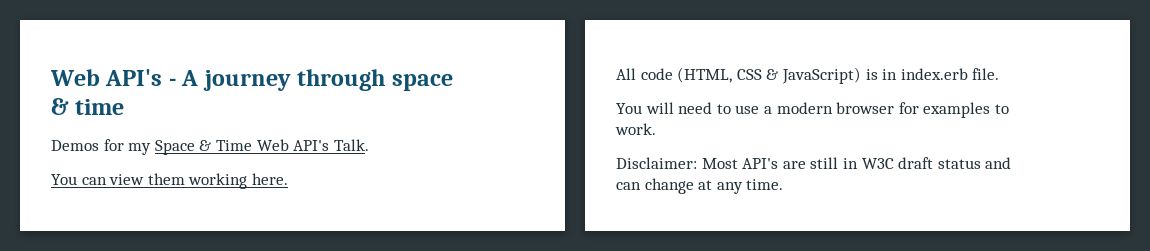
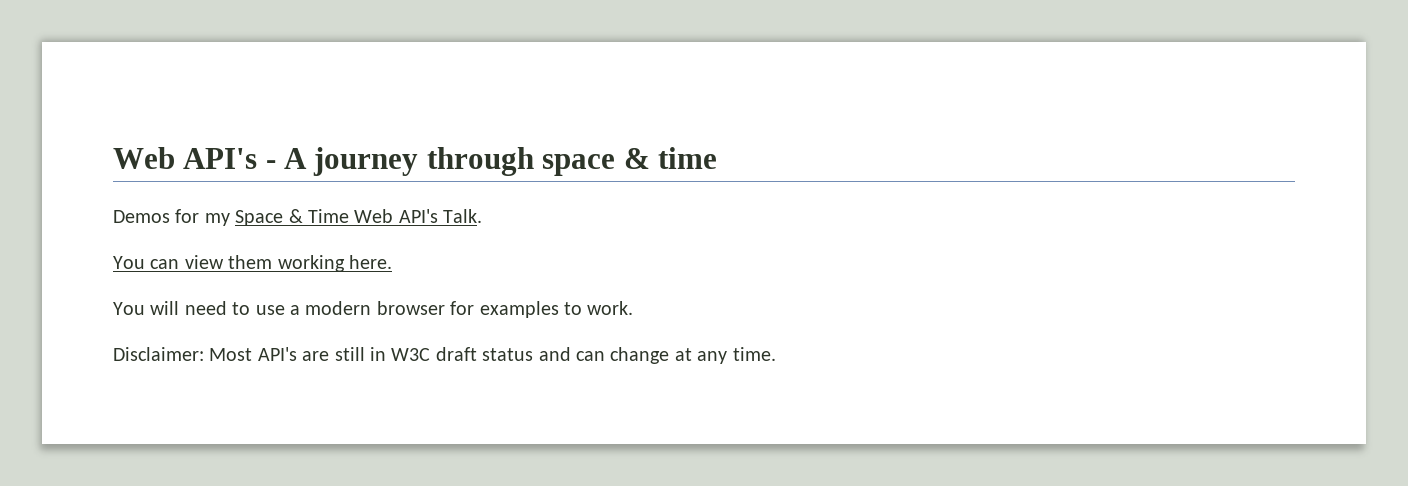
- All code (HTML, CSS & JavaScript) is in index.erb file.

